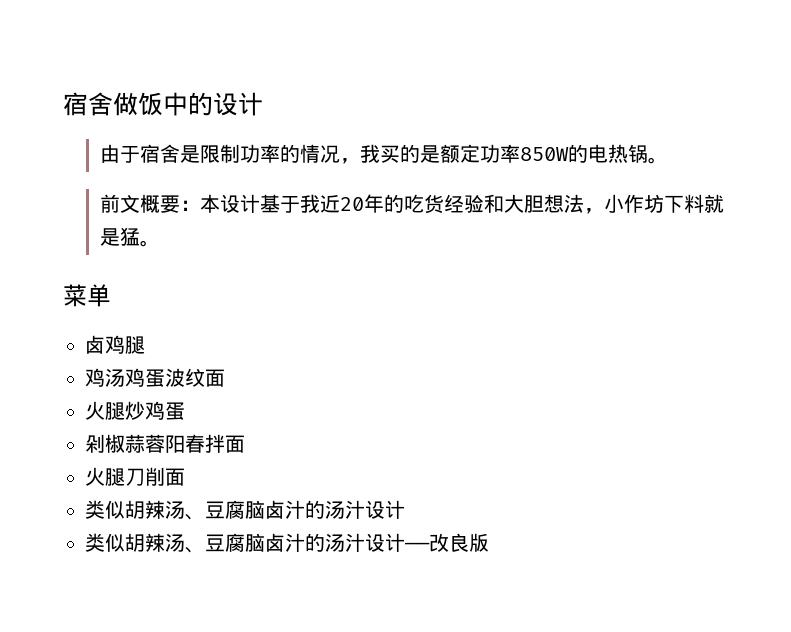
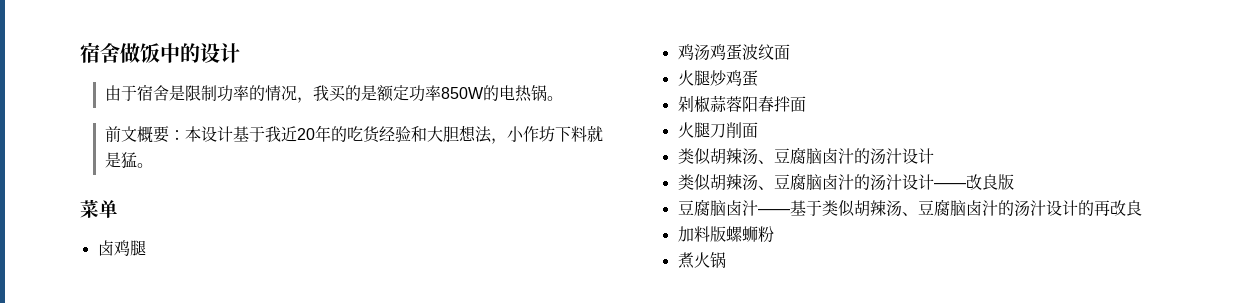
+ 豆腐脑卤汁——基于类似胡辣汤、豆腐脑卤汁的汤汁设计的再改良
+ 加料版螺蛳粉
+ 煮火锅

